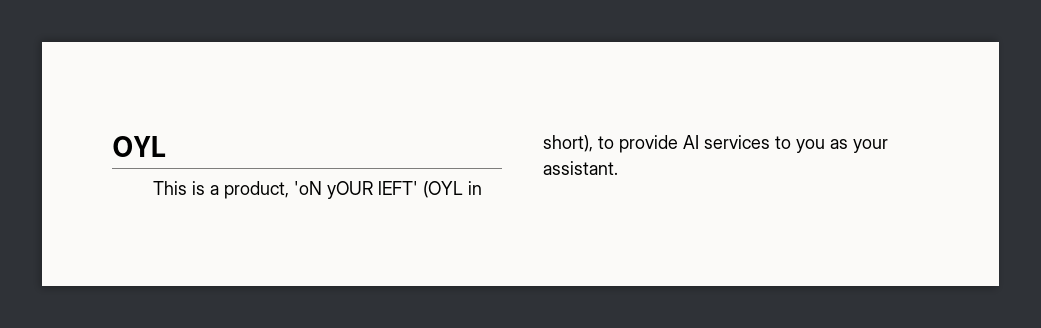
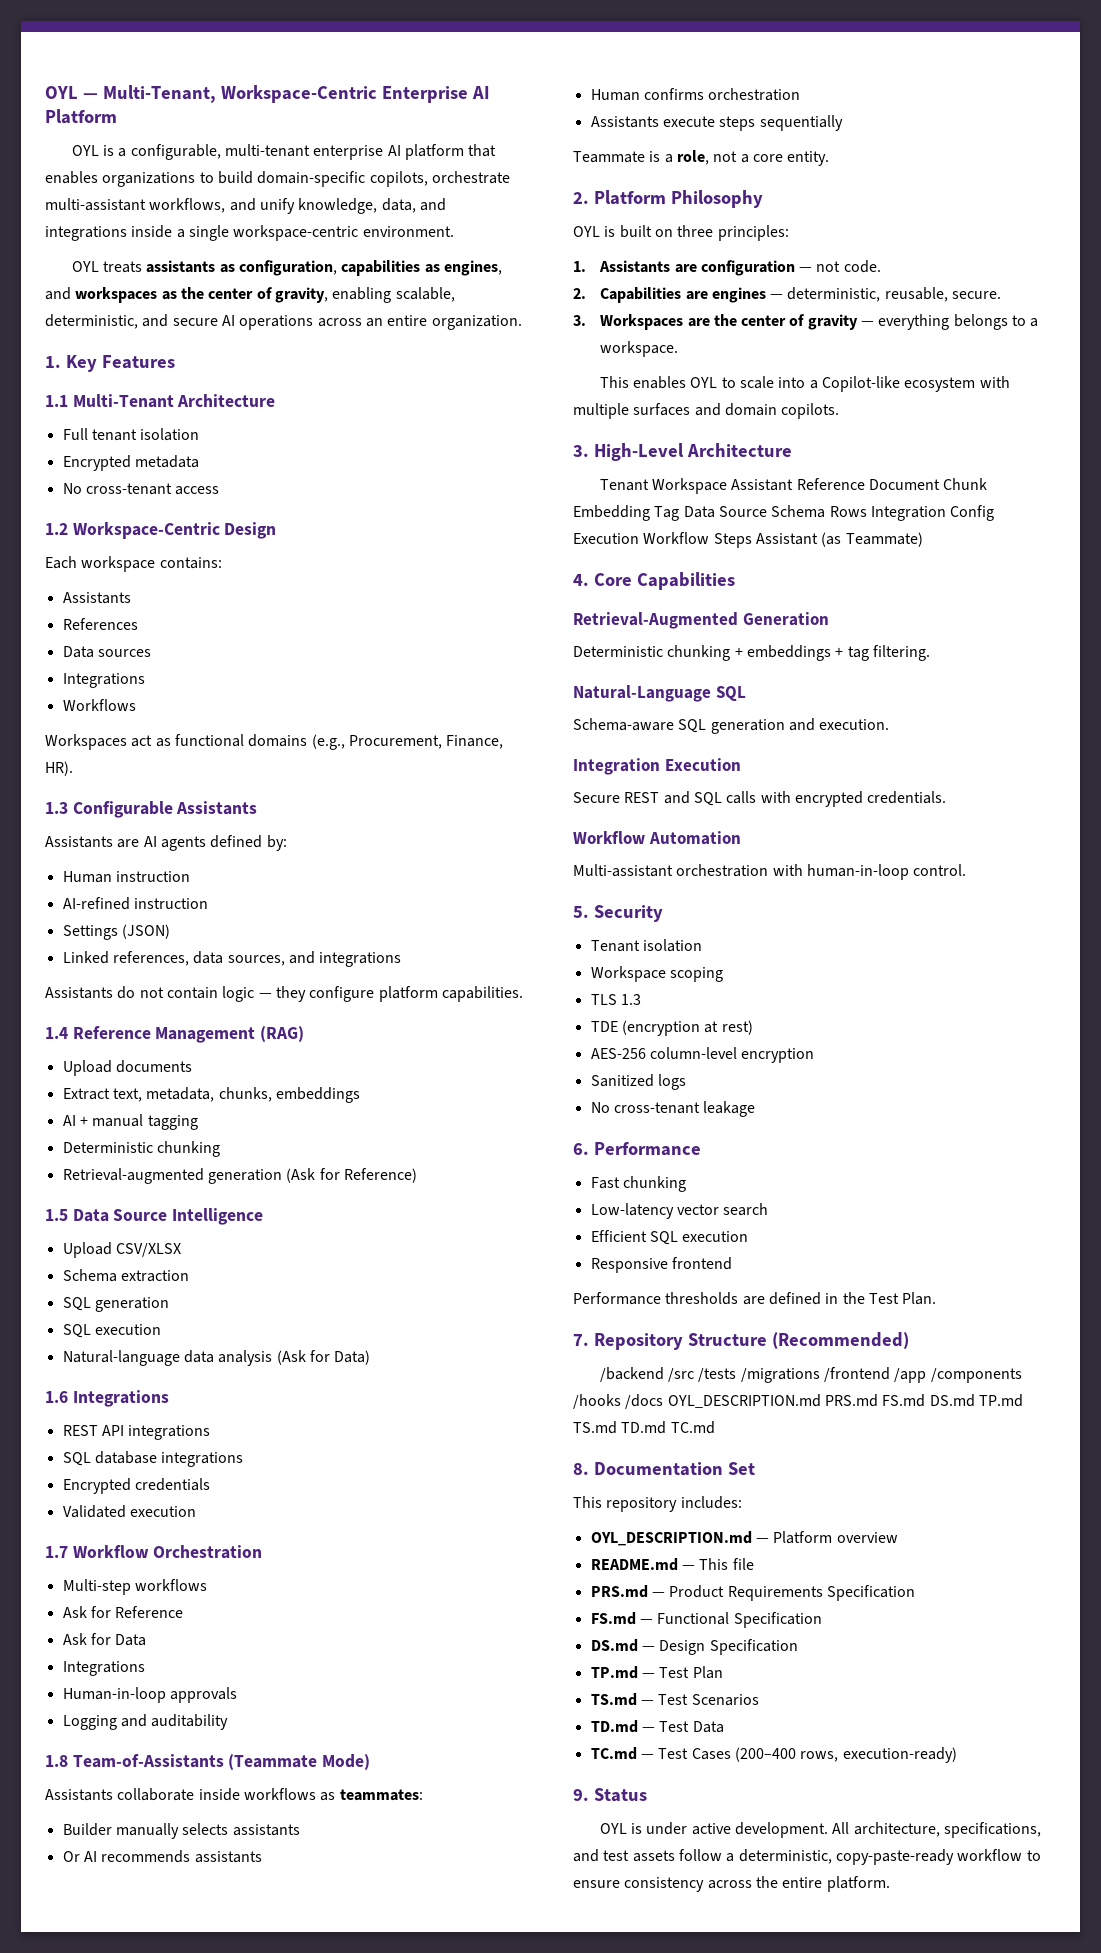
- OYL
- This is a product, 'oN yOUR lEFT' (OYL in short), to provide AI services to you as your assistant.
+ OYL — Multi‑Tenant, Workspace‑Centric Enterprise AI Platform
+ OYL is a configurable, multi‑tenant enterprise AI platform that enables organizations to build domain‑specific copilots, orchestrate multi‑assistant workflows, and unify knowledge, data, and integrations inside a single workspace‑centric environment.
+ OYL treats assistants as configuration, capabilities as engines, and workspaces as the center of gravity, enabling scalable, deterministic, and secure AI operations across an entire organization.
+ 1. Key Features
+ 1.1 Multi‑Tenant Architecture
+ Full tenant isolation
+ Encrypted metadata
+ No cross‑tenant access
+ 1.2 Workspace‑Centric Design
+ Each workspace contains:
+ Assistants
+ References
+ Data sources
+ Integrations
+ Workflows
+ Workspaces act as functional domains (e.g., Procurement, Finance, HR).
+ 1.3 Configurable Assistants
+ Assistants are AI agents defined by:
+ Human instruction
+ AI‑refined instruction
+ Settings (JSON)
+ Linked references, data sources, and integrations
+ Assistants do not contain logic — they configure platform capabilities.
+ 1.4 Reference Management (RAG)
+ Upload documents
+ Extract text, metadata, chunks, embeddings
+ AI + manual tagging
+ Deterministic chunking
+ Retrieval‑augmented generation (Ask for Reference)
+ 1.5 Data Source Intelligence
+ Upload CSV/XLSX
+ Schema extraction
+ SQL generation
+ SQL execution
+ Natural‑language data analysis (Ask for Data)
+ 1.6 Integrations
+ REST API integrations
+ SQL database integrations
+ Encrypted credentials
+ Validated execution
+ 1.7 Workflow Orchestration
+ Multi‑step workflows
+ Ask for Reference
+ Ask for Data
+ Integrations
+ Human‑in‑loop approvals
+ Logging and auditability
+ 1.8 Team‑of‑Assistants (Teammate Mode)
+ Assistants collaborate inside workflows as teammates:
+ Builder manually selects assistants
+ Or AI recommends assistants
+ Human confirms orchestration
+ Assistants execute steps sequentially
+ Teammate is a role, not a core entity.
+ 2. Platform Philosophy
+ OYL is built on three principles:
+ 1. Assistants are configuration — not code.
+ 2. Capabilities are engines — deterministic, reusable, secure.
+ 3. Workspaces are the center of gravity — everything belongs to a workspace.
+ This enables OYL to scale into a Copilot‑like ecosystem with multiple surfaces and domain copilots.
+ 3. High‑Level Architecture
+ Tenant Workspace Assistant Reference Document Chunk Embedding Tag Data Source Schema Rows Integration Config Execution Workflow Steps Assistant (as Teammate)
+ 4. Core Capabilities
+ Retrieval‑Augmented Generation
+ Deterministic chunking + embeddings + tag filtering.
+ Natural‑Language SQL
+ Schema‑aware SQL generation and execution.
+ Integration Execution
+ Secure REST and SQL calls with encrypted credentials.
+ Workflow Automation
+ Multi‑assistant orchestration with human‑in‑loop control.
+ 5. Security
+ Tenant isolation
+ Workspace scoping
+ TLS 1.3
+ TDE (encryption at rest)
+ AES‑256 column‑level encryption
+ Sanitized logs
+ No cross‑tenant leakage
+ 6. Performance
+ Fast chunking
+ Low‑latency vector search
+ Efficient SQL execution
+ Responsive frontend
+ Performance thresholds are defined in the Test Plan.
+ 7. Repository Structure (Recommended)
+ /backend /src /tests /migrations /frontend /app /components /hooks /docs OYL_DESCRIPTION.md PRS.md FS.md DS.md TP.md TS.md TD.md TC.md
+ 8. Documentation Set
+ This repository includes:
+ OYL_DESCRIPTION.md — Platform overview
+ README.md — This file
+ PRS.md — Product Requirements Specification
+ FS.md — Functional Specification
+ DS.md — Design Specification
+ TP.md — Test Plan
+ TS.md — Test Scenarios
+ TD.md — Test Data
+ TC.md — Test Cases (200–400 rows, execution‑ready)
+ 9. Status
+ OYL is under active development. All architecture, specifications, and test assets follow a deterministic, copy‑paste‑ready workflow to ensure consistency across the entire platform.

